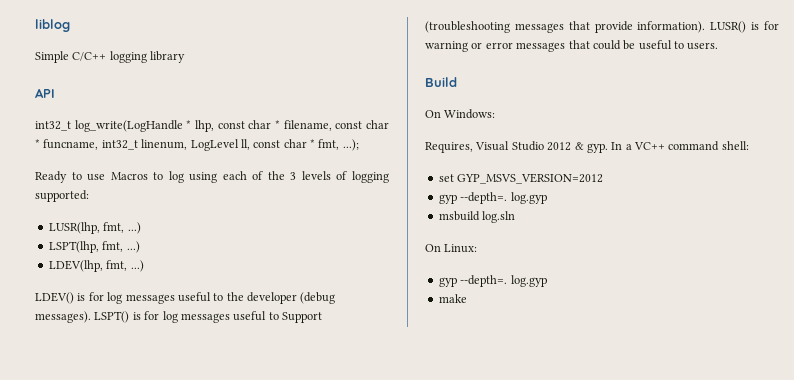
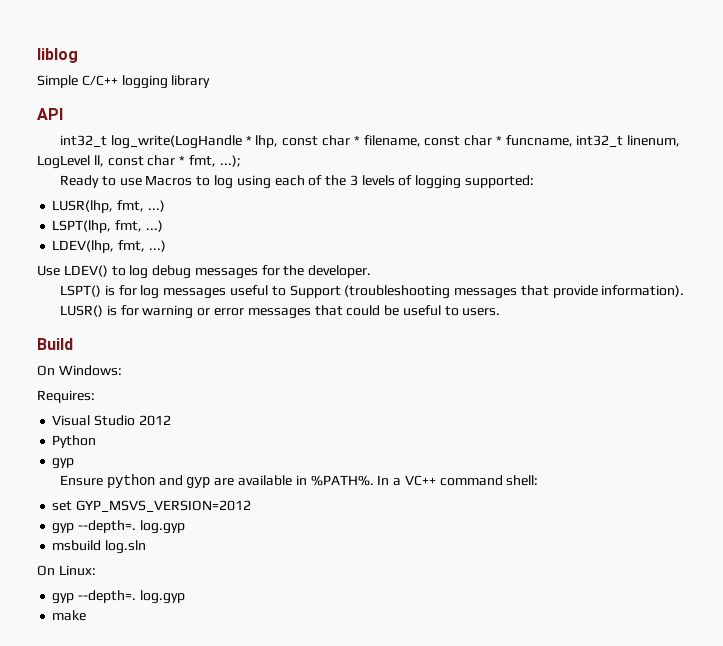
- LDEV() is for log messages useful to the developer (debug messages). LSPT() is for log messages useful to Support (troubleshooting messages that provide information). LUSR() is for warning or error messages that could be useful to users.
+ Use LDEV() to log debug messages for the developer.
+ LSPT() is for log messages useful to Support (troubleshooting messages that provide information).
+ LUSR() is for warning or error messages that could be useful to users.
- Requires, Visual Studio 2012 & gyp.
+ Requires:
+ Visual Studio 2012
+ Python
+ gyp
+ Ensure python and gyp are available in %PATH%.

